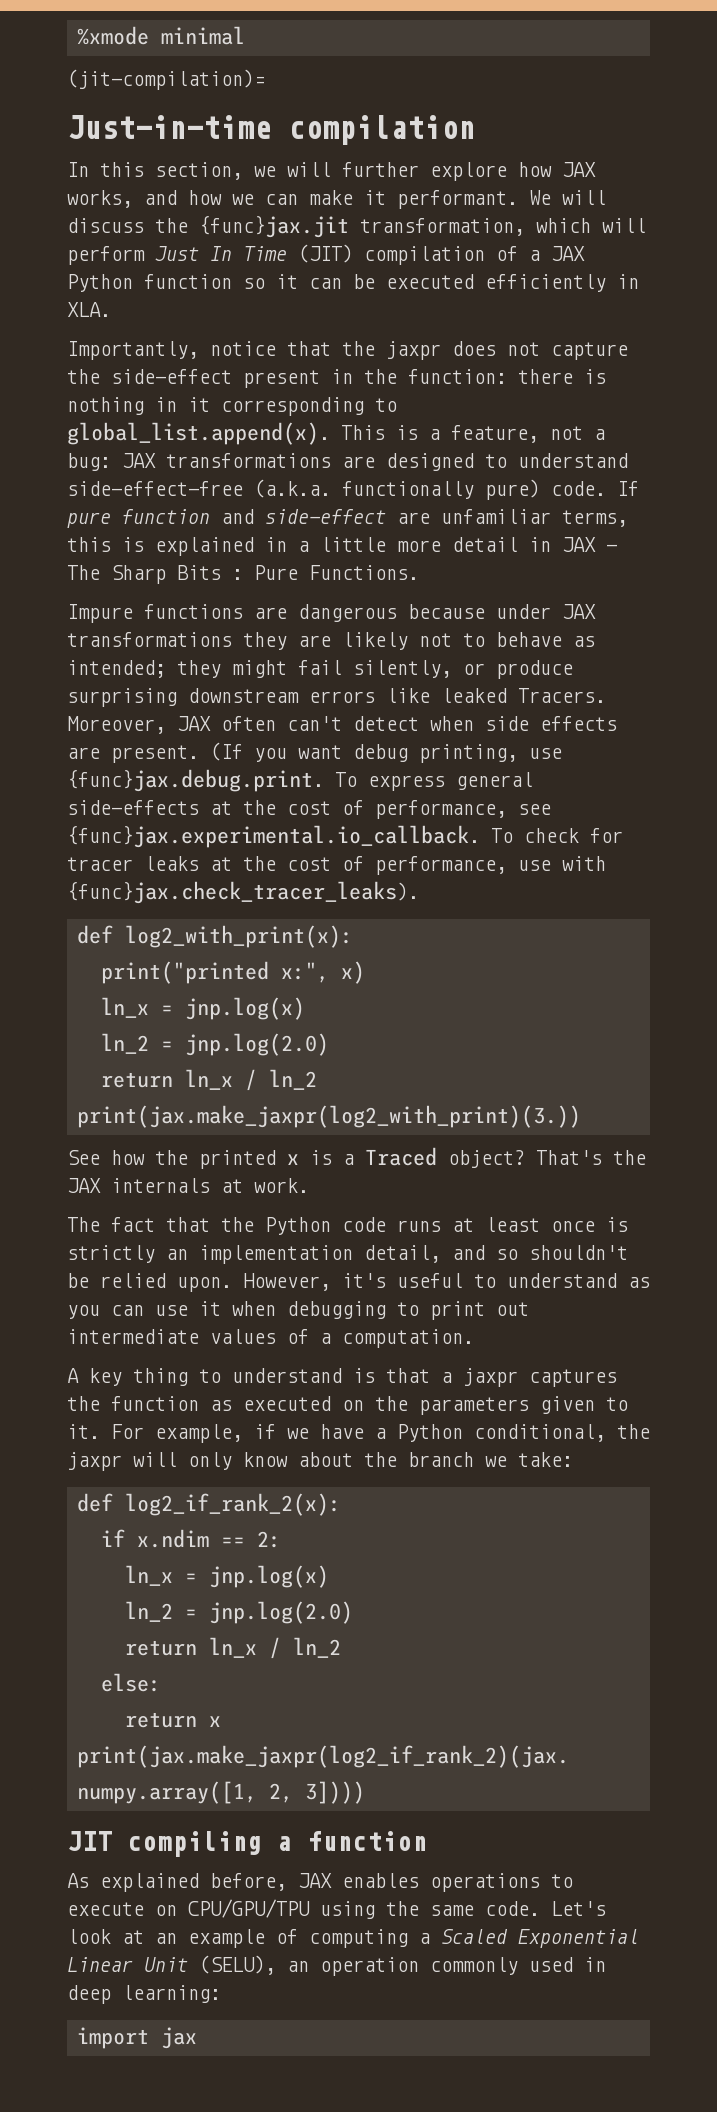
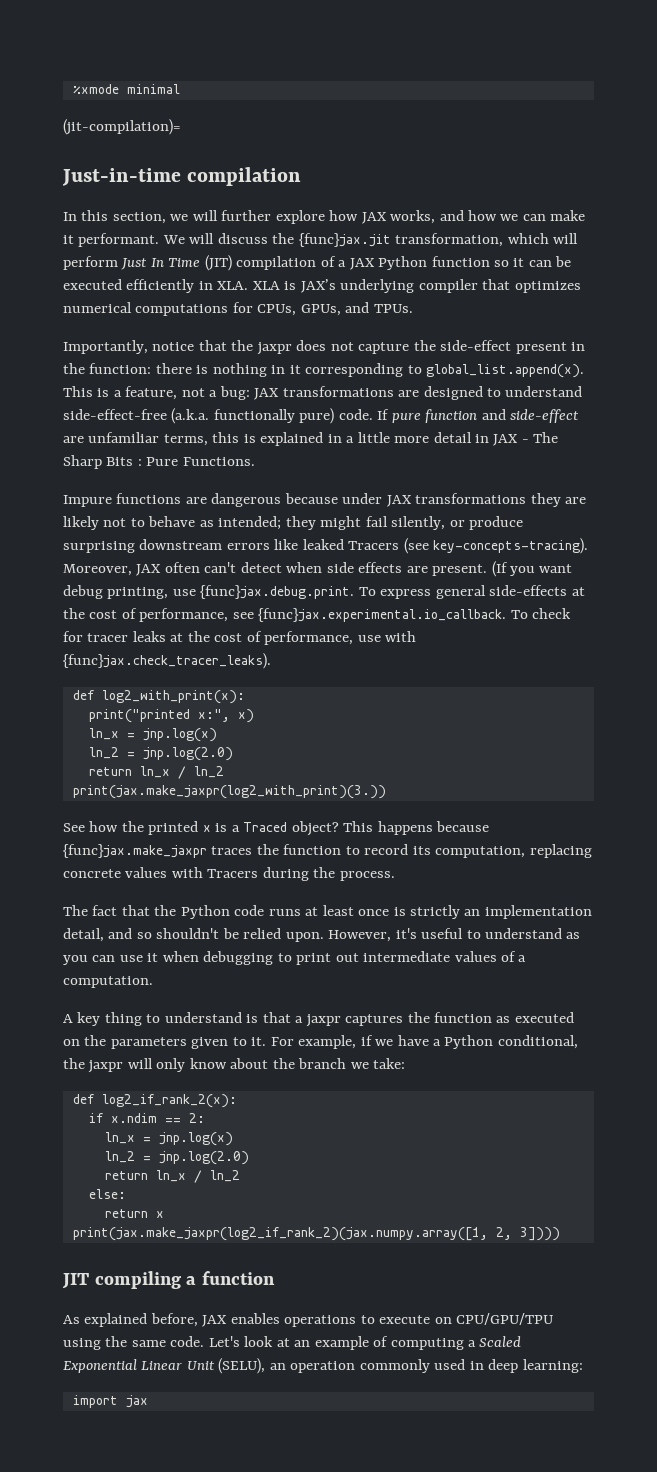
- We will discuss the {func}jax.jit transformation, which will perform Just In Time (JIT) compilation of a JAX Python function so it can be executed efficiently in XLA.
+ We will discuss the {func}jax.jit transformation, which will perform Just In Time (JIT) compilation of a JAX Python function so it can be executed efficiently in XLA. XLA is JAX’s underlying compiler that optimizes numerical computations for CPUs, GPUs, and TPUs.
- Impure functions are dangerous because under JAX transformations they are likely not to behave as intended; they might fail silently, or produce surprising downstream errors like leaked Tracers.
+ Impure functions are dangerous because under JAX transformations they are likely not to behave as intended; they might fail silently, or produce surprising downstream errors like leaked Tracers (see key-concepts-tracing).
- That's the JAX internals at work.
+ This happens because {func}jax.make_jaxpr traces the function to record its computation, replacing concrete values with Tracers during the process.

